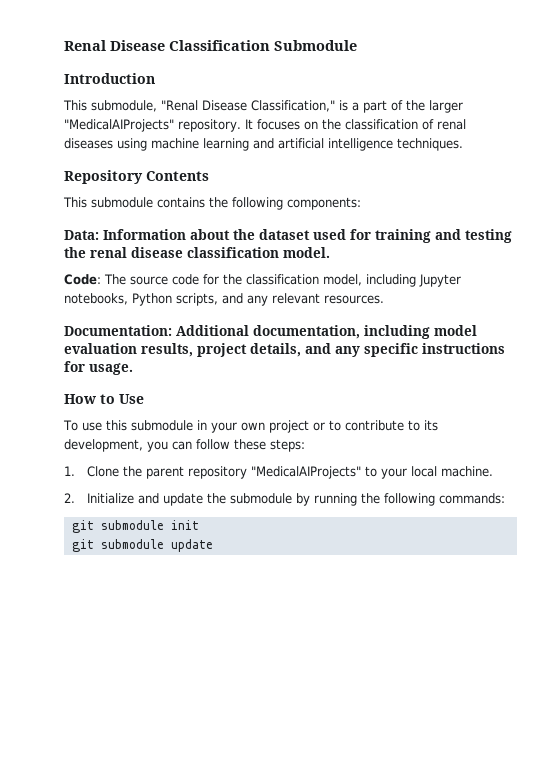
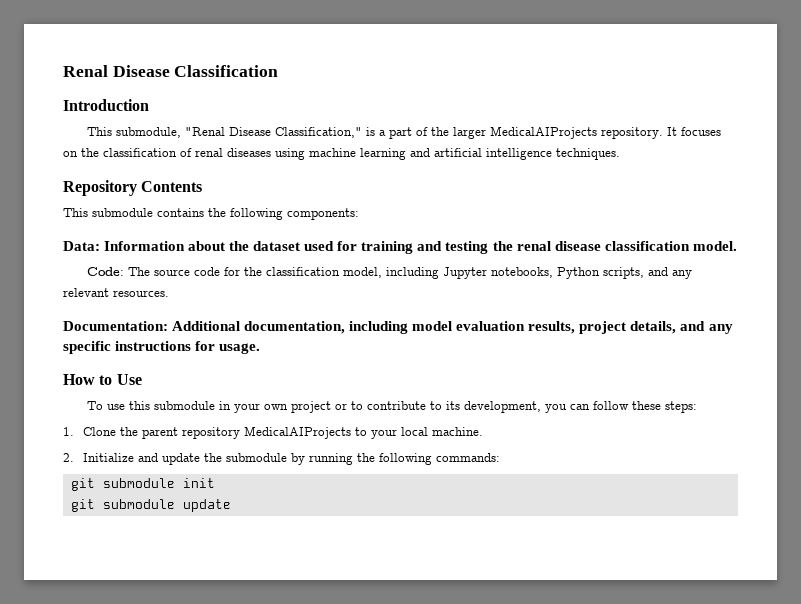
- Renal Disease Classification Submodule
+ Renal Disease Classification
- This submodule, "Renal Disease Classification," is a part of the larger "MedicalAIProjects" repository.
+ This submodule, "Renal Disease Classification," is a part of the larger MedicalAIProjects repository.
- 1. Clone the parent repository "MedicalAIProjects" to your local machine.
+ 1. Clone the parent repository MedicalAIProjects to your local machine.

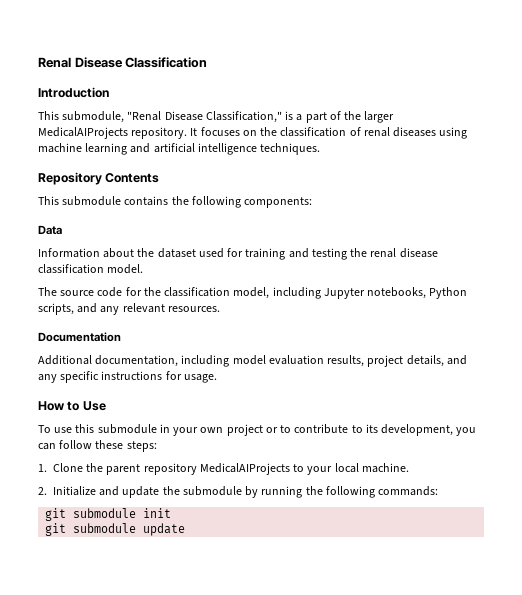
- Data: Information about the dataset used for training and testing the renal disease classification model.
+ Data
+ Information about the dataset used for training and testing the renal disease classification model.
- Code: The source code for the classification model, including Jupyter notebooks, Python scripts, and any relevant resources.
+ The source code for the classification model, including Jupyter notebooks, Python scripts, and any relevant resources.
- Documentation: Additional documentation, including model evaluation results, project details, and any specific instructions for usage.
+ Documentation
+ Additional documentation, including model evaluation results, project details, and any specific instructions for usage.

